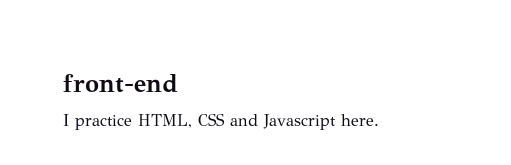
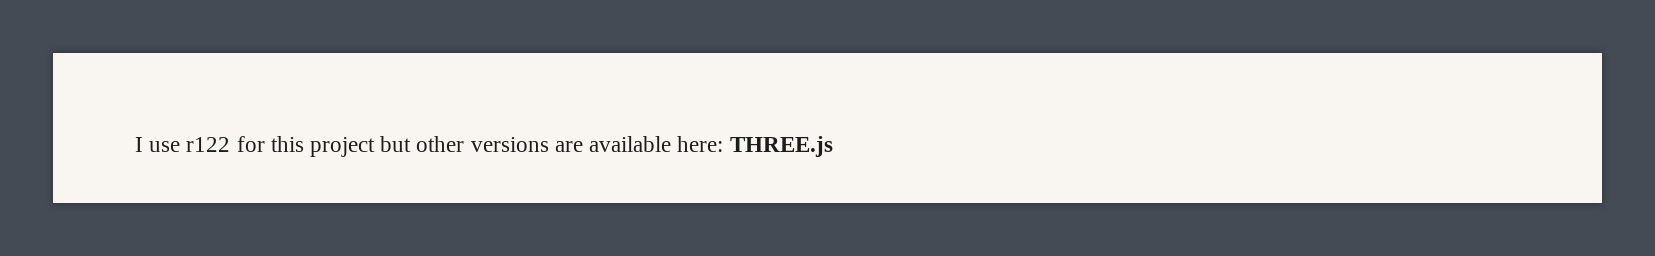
- front-end
- I practice HTML, CSS and Javascript here.
+ I use r122 for this project but other versions are available here: THREE.js

